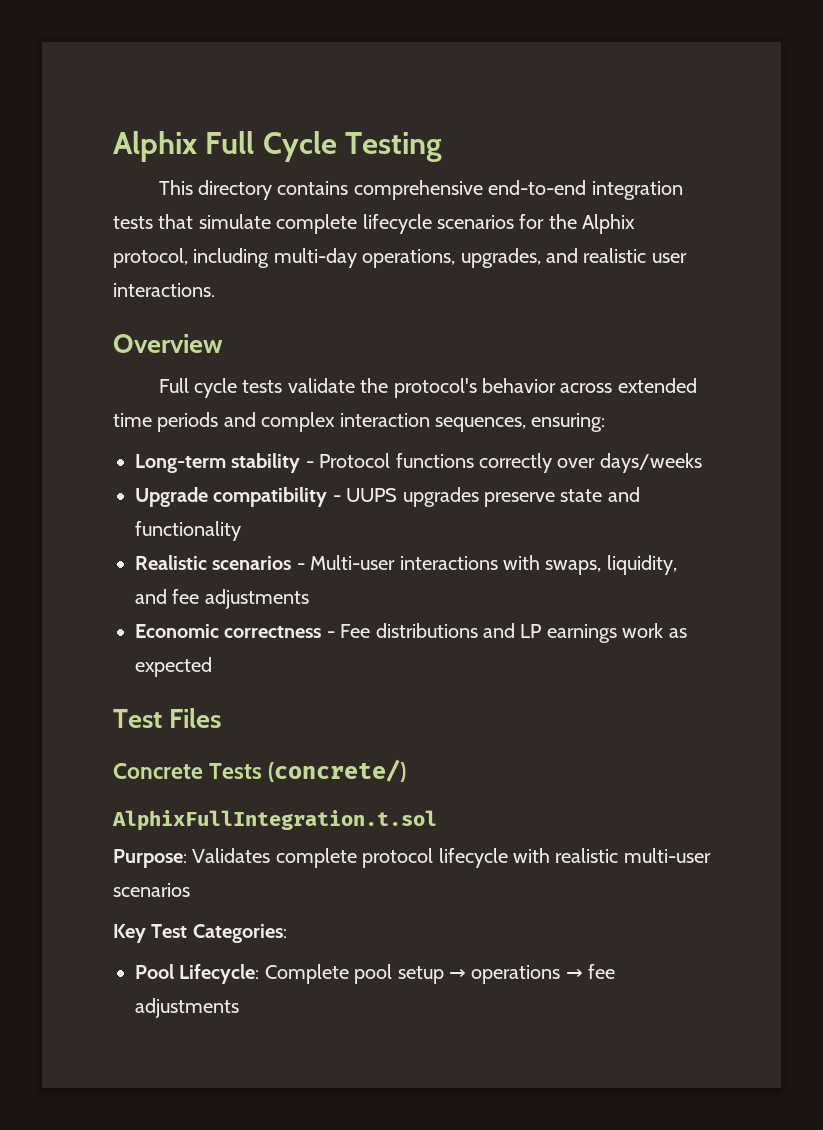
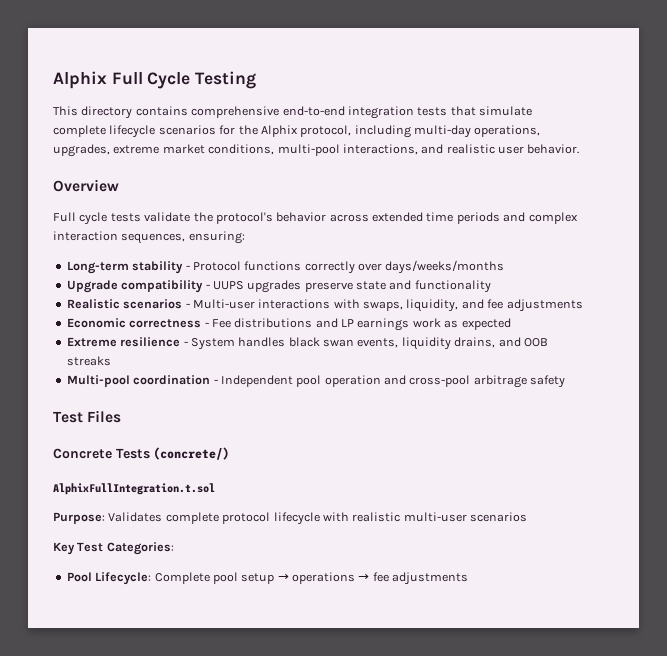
- This directory contains comprehensive end-to-end integration tests that simulate complete lifecycle scenarios for the Alphix protocol, including multi-day operations, upgrades, and realistic user interactions.
+ This directory contains comprehensive end-to-end integration tests that simulate complete lifecycle scenarios for the Alphix protocol, including multi-day operations, upgrades, extreme market conditions, multi-pool interactions, and realistic user behavior.
- Long-term stability - Protocol functions correctly over days/weeks
+ Long-term stability - Protocol functions correctly over days/weeks/months
+ Extreme resilience - System handles black swan events, liquidity drains, and OOB streaks
+ Multi-pool coordination - Independent pool operation and cross-pool arbitrage safety

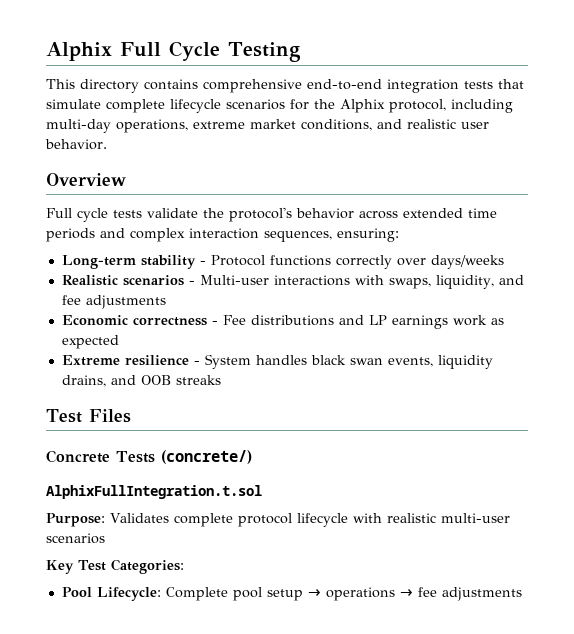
- This directory contains comprehensive end-to-end integration tests that simulate complete lifecycle scenarios for the Alphix protocol, including multi-day operations, upgrades, extreme market conditions, multi-pool interactions, and realistic user behavior.
+ This directory contains comprehensive end-to-end integration tests that simulate complete lifecycle scenarios for the Alphix protocol, including multi-day operations, extreme market conditions, and realistic user behavior.
- Long-term stability - Protocol functions correctly over days/weeks/months
- Upgrade compatibility - UUPS upgrades preserve state and functionality
+ Long-term stability - Protocol functions correctly over days/weeks
- Multi-pool coordination - Independent pool operation and cross-pool arbitrage safety

